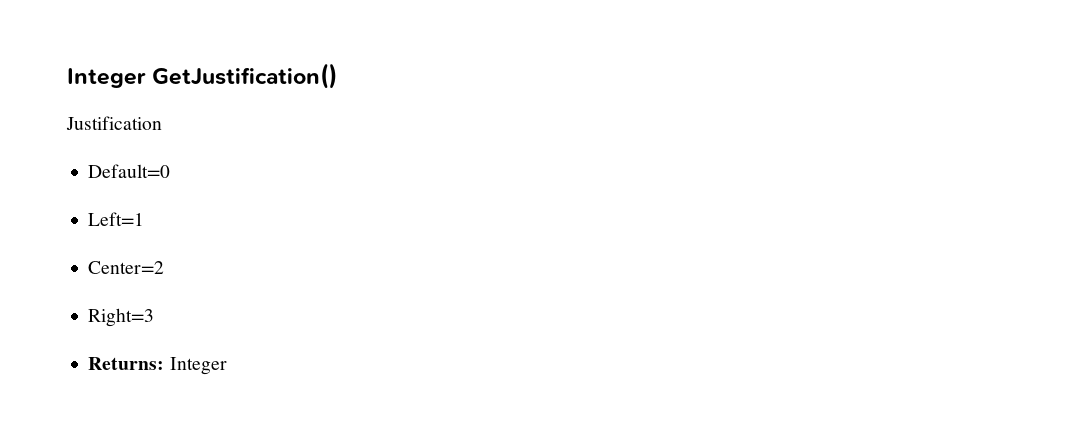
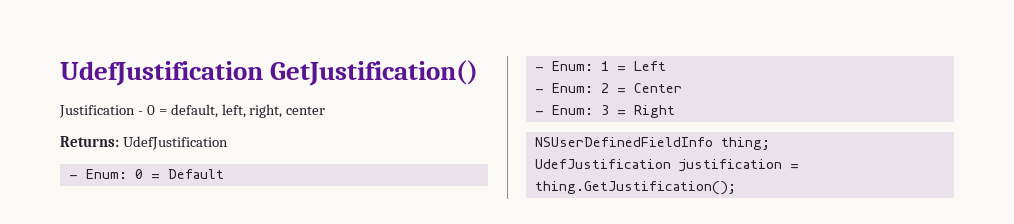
- Integer GetJustification()
+ UdefJustification GetJustification()
- Justification
- Default=0
- Left=1
- Center=2
- Right=3
- Returns: Integer
+ Justification - 0 = default, left, right, center
+ Returns: UdefJustification
+ - Enum: 0 = Default
+ - Enum: 1 = Left
+ - Enum: 2 = Center
+ - Enum: 3 = Right
+ NSUserDefinedFieldInfo thing;
+ UdefJustification justification = thing.GetJustification();

